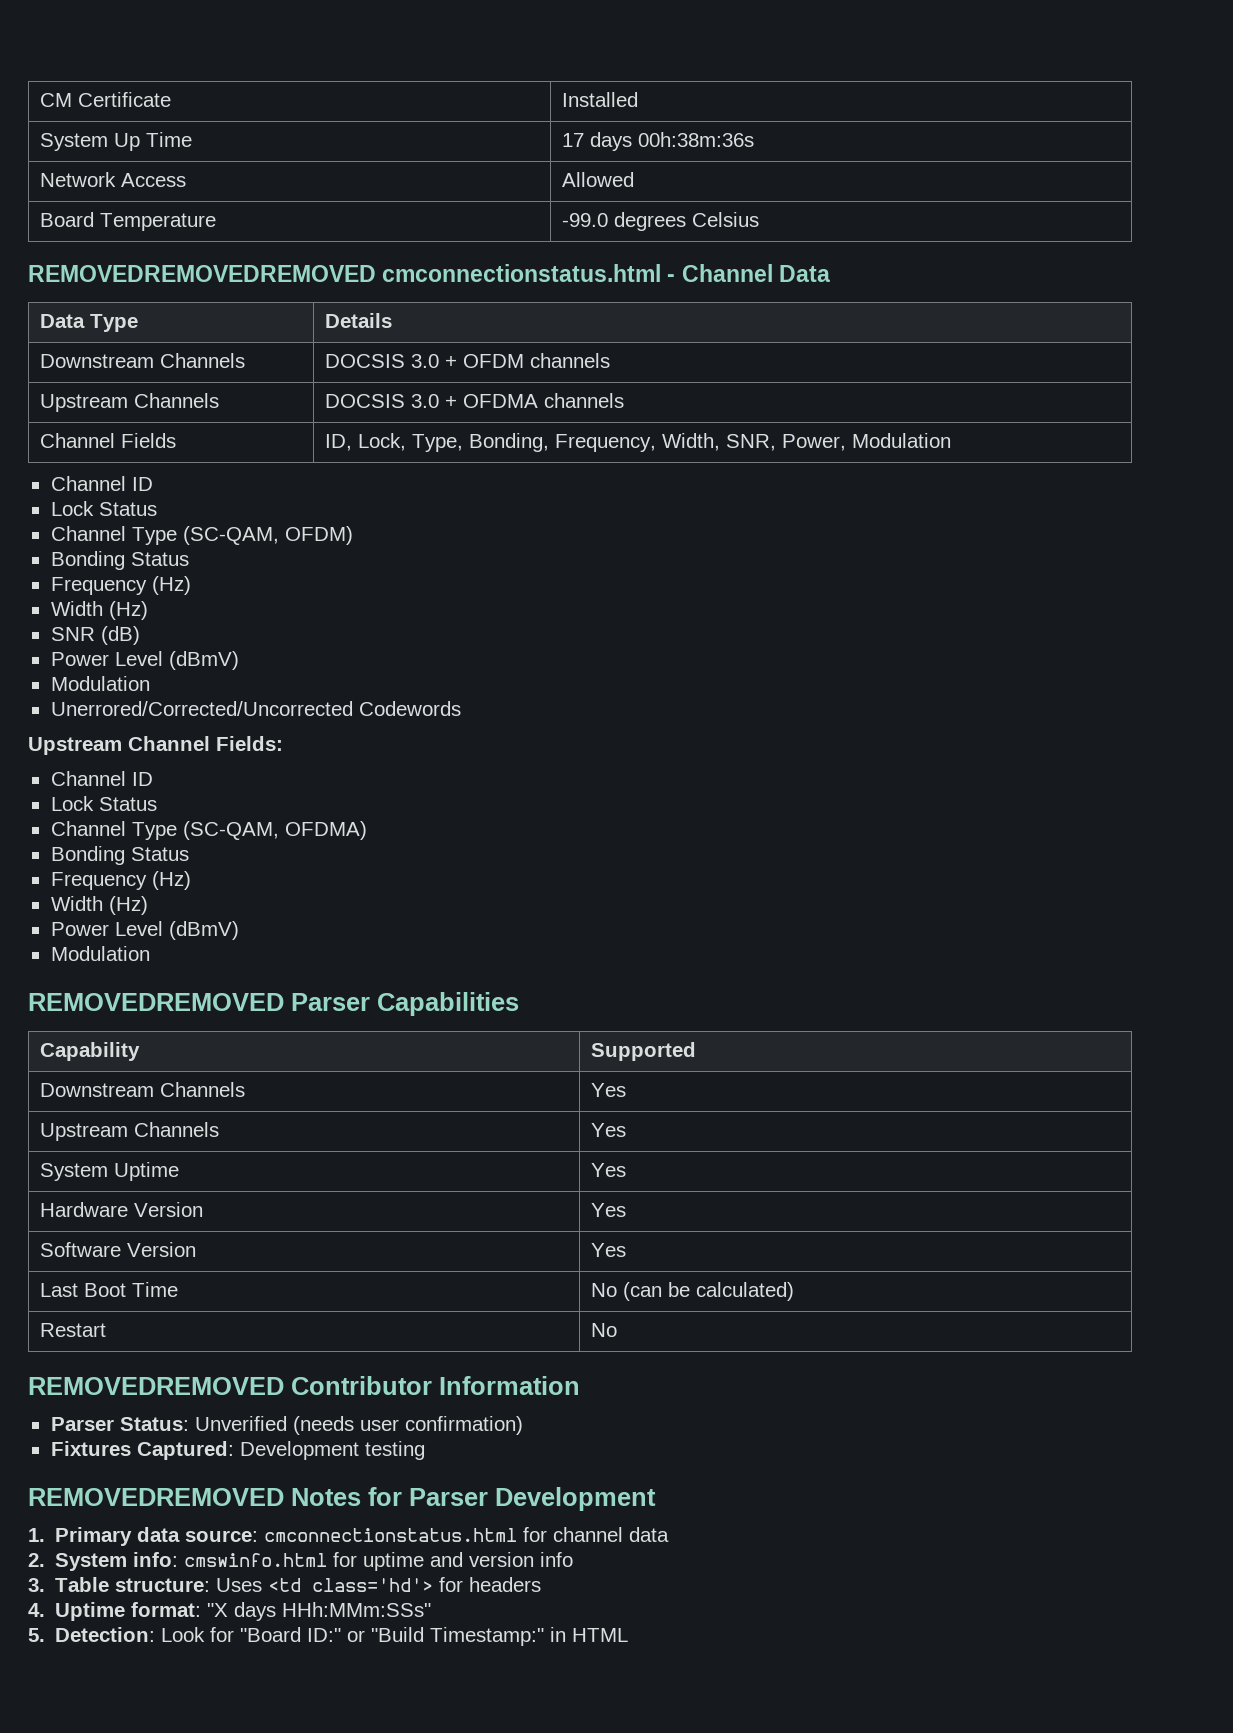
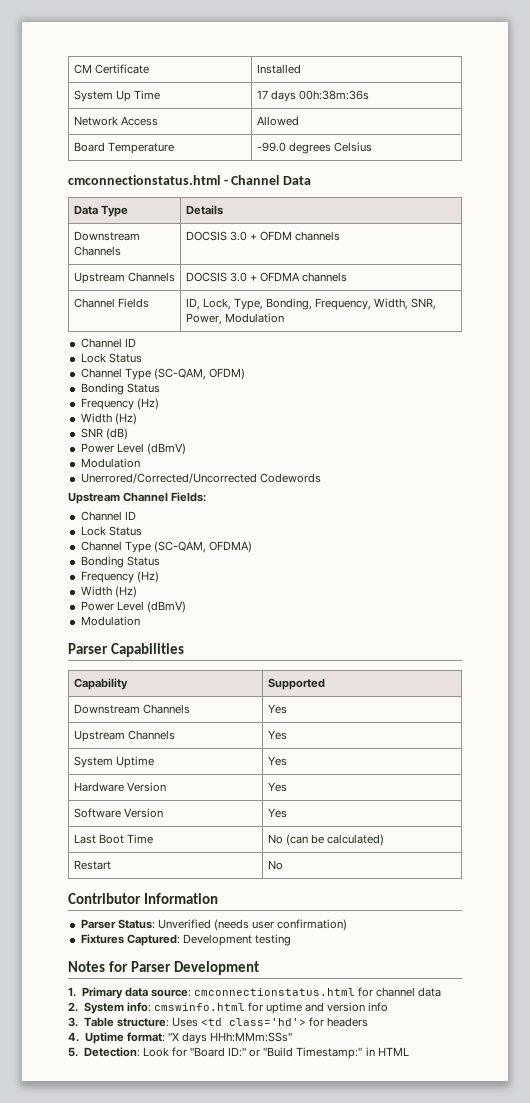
- REMOVEDREMOVEDREMOVED cmconnectionstatus.html - Channel Data
+ cmconnectionstatus.html - Channel Data
- REMOVEDREMOVED Parser Capabilities
+ Parser Capabilities
- REMOVEDREMOVED Contributor Information
+ Contributor Information
- REMOVEDREMOVED Notes for Parser Development
+ Notes for Parser Development

